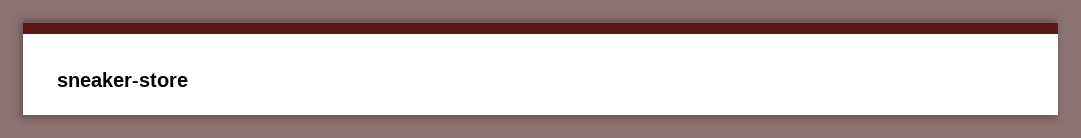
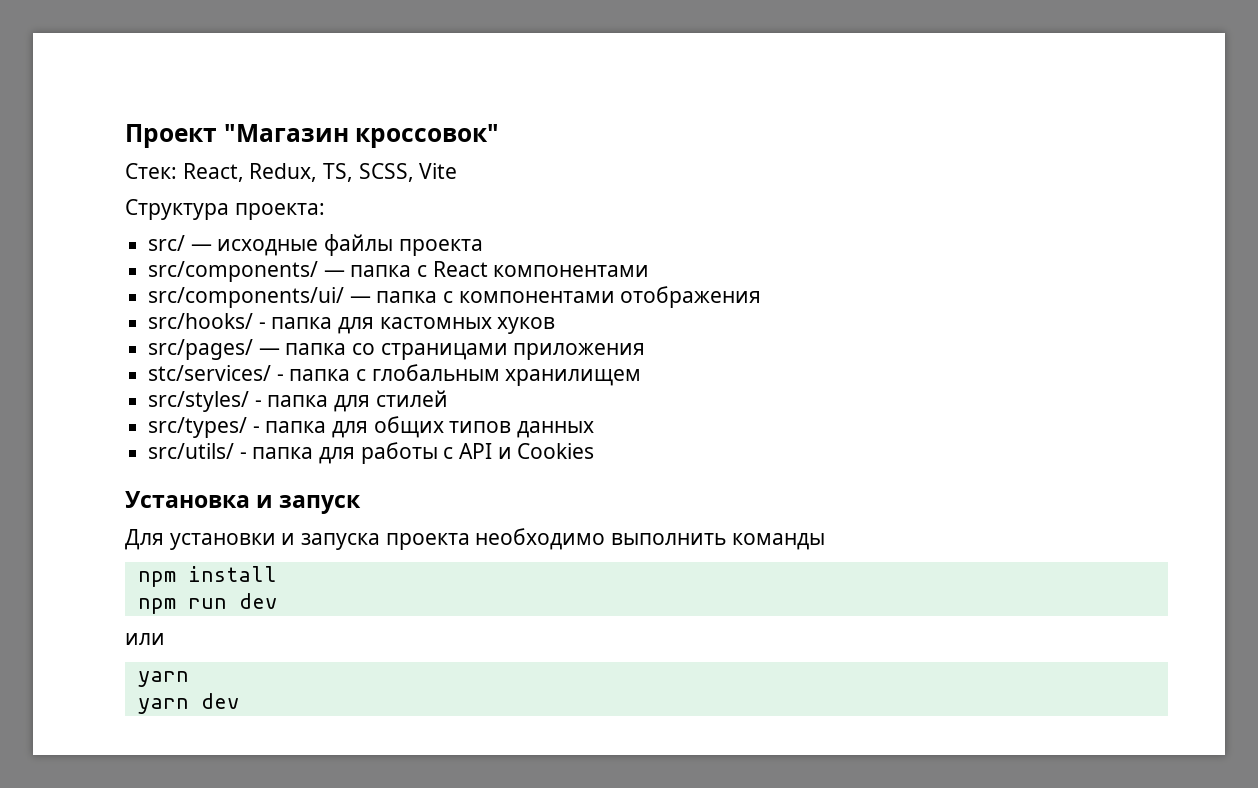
- sneaker-store
+ Проект "Магазин кроссовок"
+ Стек: React, Redux, TS, SCSS, Vite
+ Структура проекта:
+ src/ — исходные файлы проекта
+ src/components/ — папка с React компонентами
+ src/components/ui/ — папка с компонентами отображения
+ src/hooks/ - папка для кастомных хуков
+ src/pages/ — папка со страницами приложения
+ stc/services/ - папка с глобальным хранилищем
+ src/styles/ - папка для стилей
+ src/types/ - папка для общих типов данных
+ src/utils/ - папка для работы с API и Cookies
+ Установка и запуск
+ Для установки и запуска проекта необходимо выполнить команды
+ npm install
+ npm run dev
+ или
+ yarn
+ yarn dev

